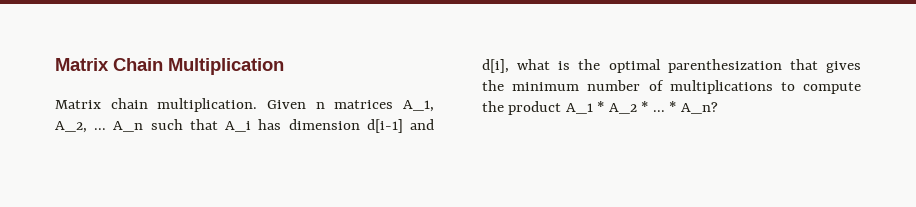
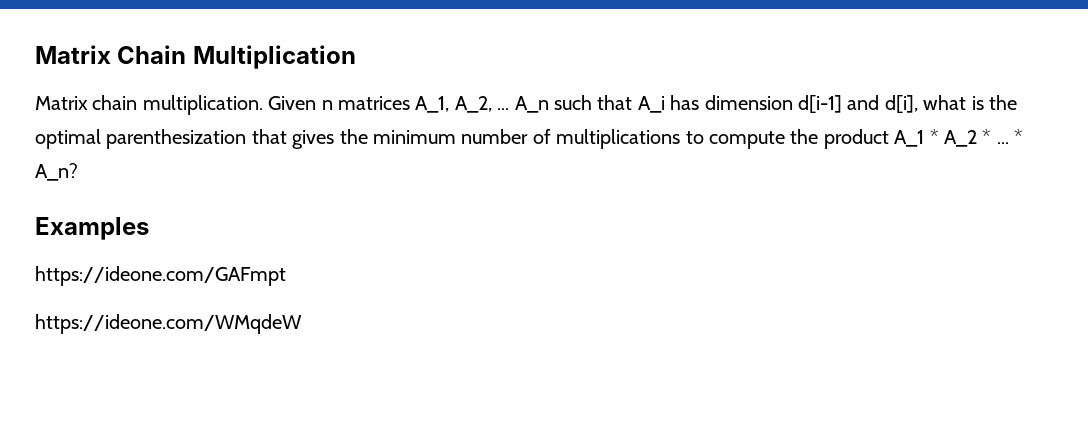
+ Examples
+ https://ideone.com/GAFmpt
+ https://ideone.com/WMqdeW

